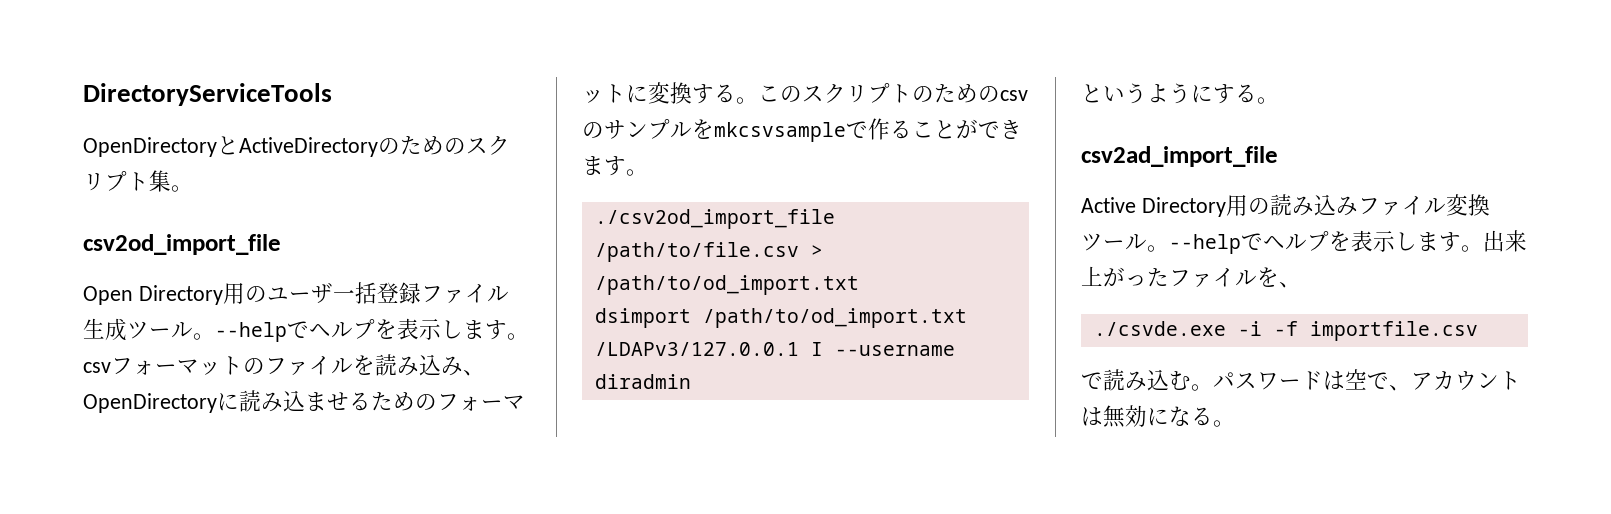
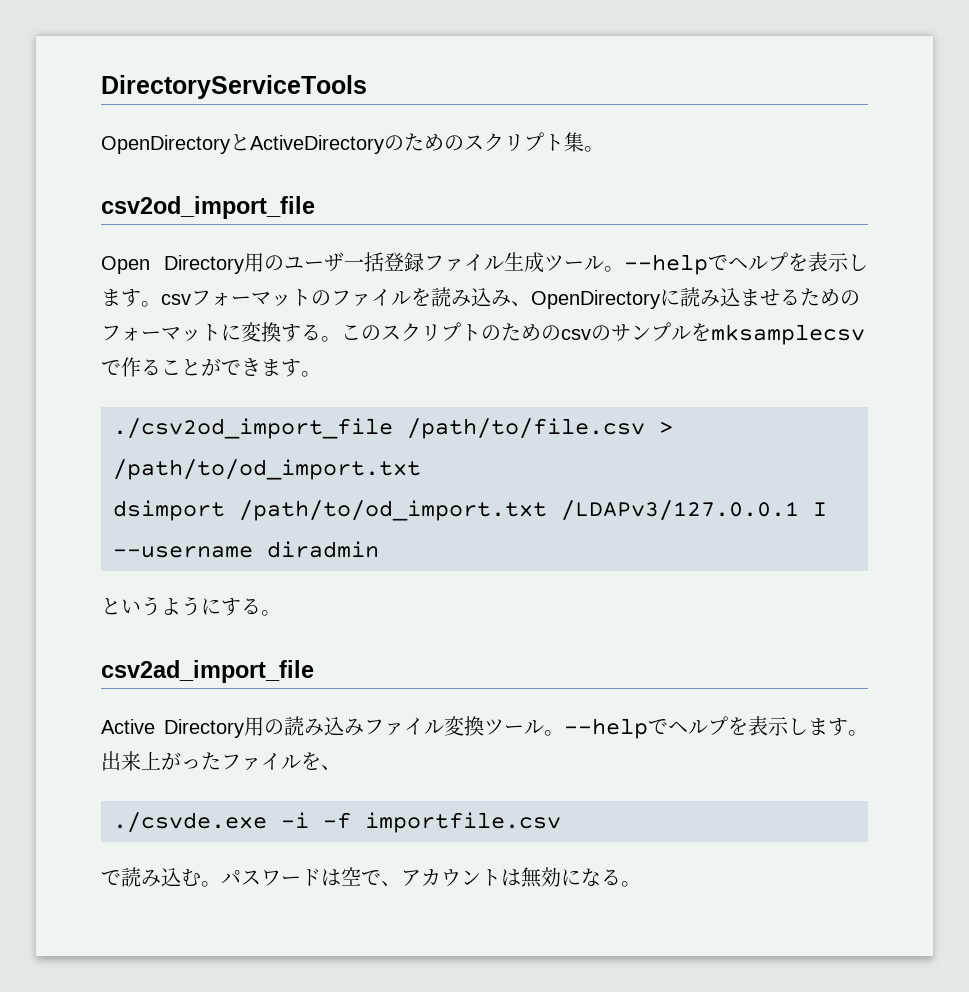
- このスクリプトのためのcsvのサンプルをmkcsvsampleで作ることができます。
+ このスクリプトのためのcsvのサンプルをmksamplecsvで作ることができます。

